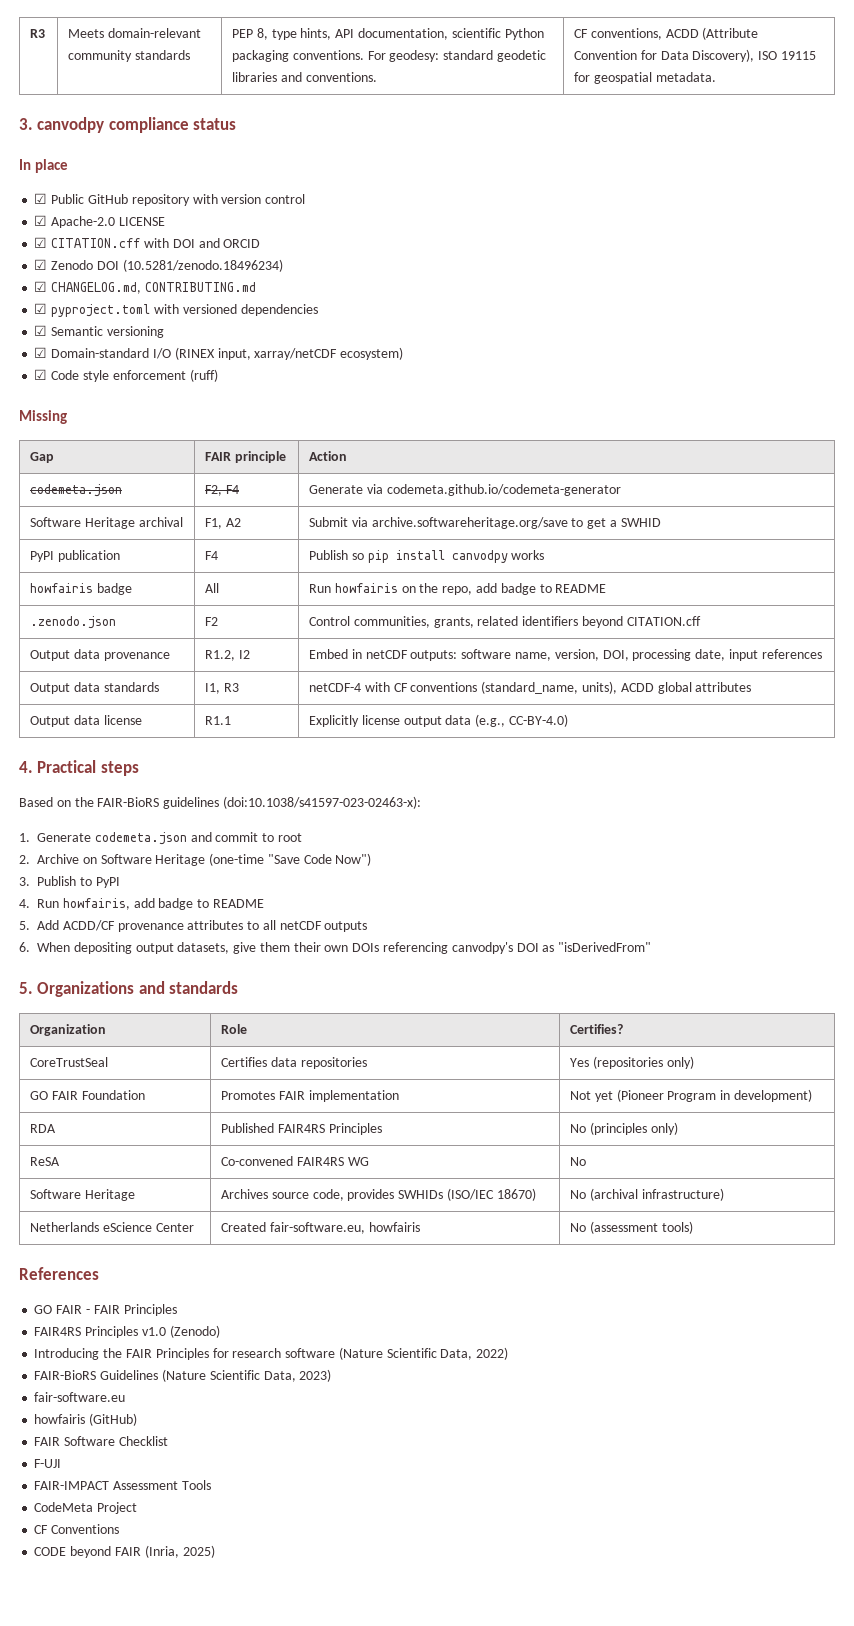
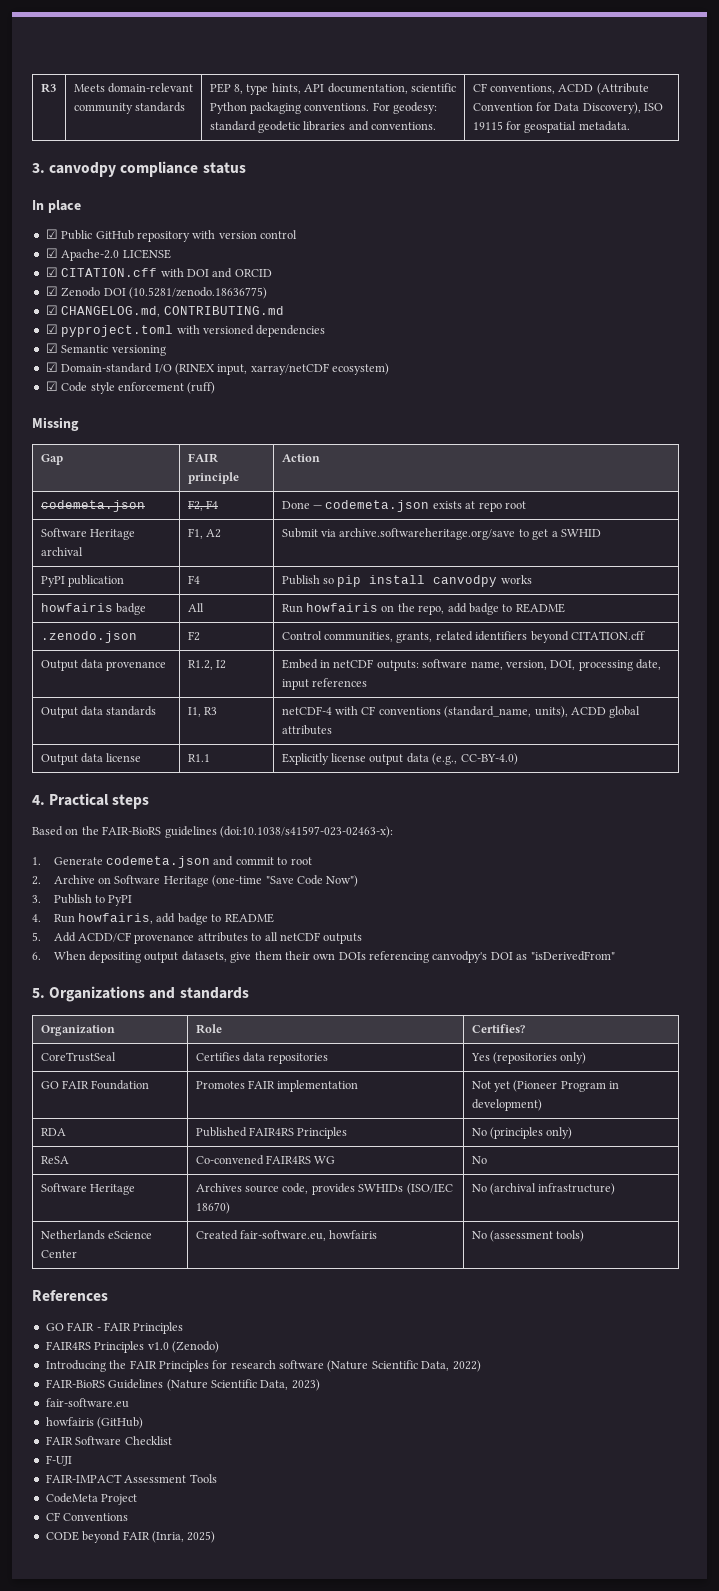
- ☑ Zenodo DOI (10.5281/zenodo.18496234)
+ ☑ Zenodo DOI (10.5281/zenodo.18636775)
- codemeta.json | F2, F4 | Generate via codemeta.github.io/codemeta-generator
+ codemeta.json | F2, F4 | Done — codemeta.json exists at repo root

